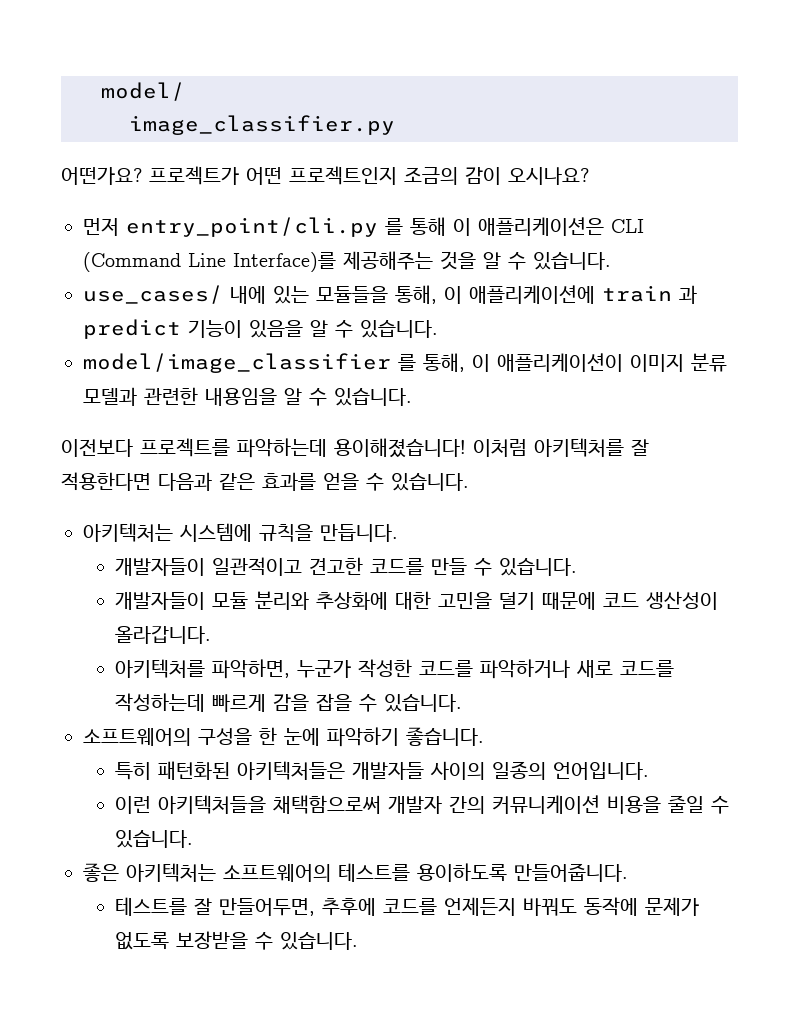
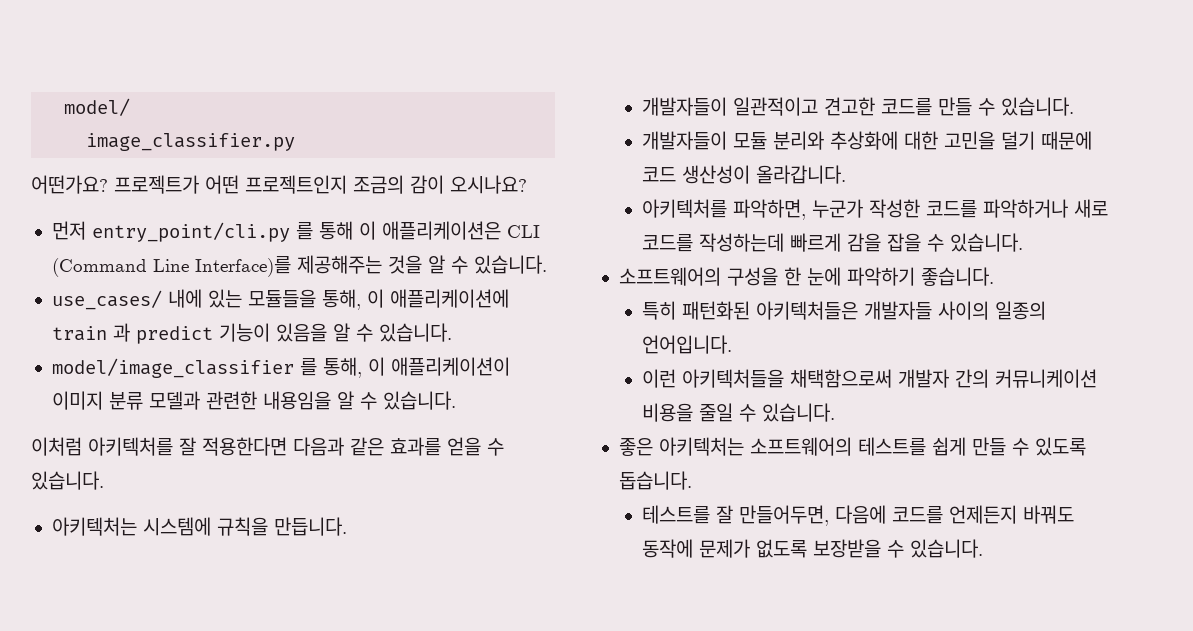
- 이전보다 프로젝트를 파악하는데 용이해졌습니다!
- 좋은 아키텍처는 소프트웨어의 테스트를 용이하도록 만들어줍니다.
+ 좋은 아키텍처는 소프트웨어의 테스트를 쉽게 만들 수 있도록 돕습니다.
- 테스트를 잘 만들어두면, 추후에 코드를 언제든지 바꿔도 동작에 문제가 없도록 보장받을 수 있습니다.
+ 테스트를 잘 만들어두면, 다음에 코드를 언제든지 바꿔도 동작에 문제가 없도록 보장받을 수 있습니다.

